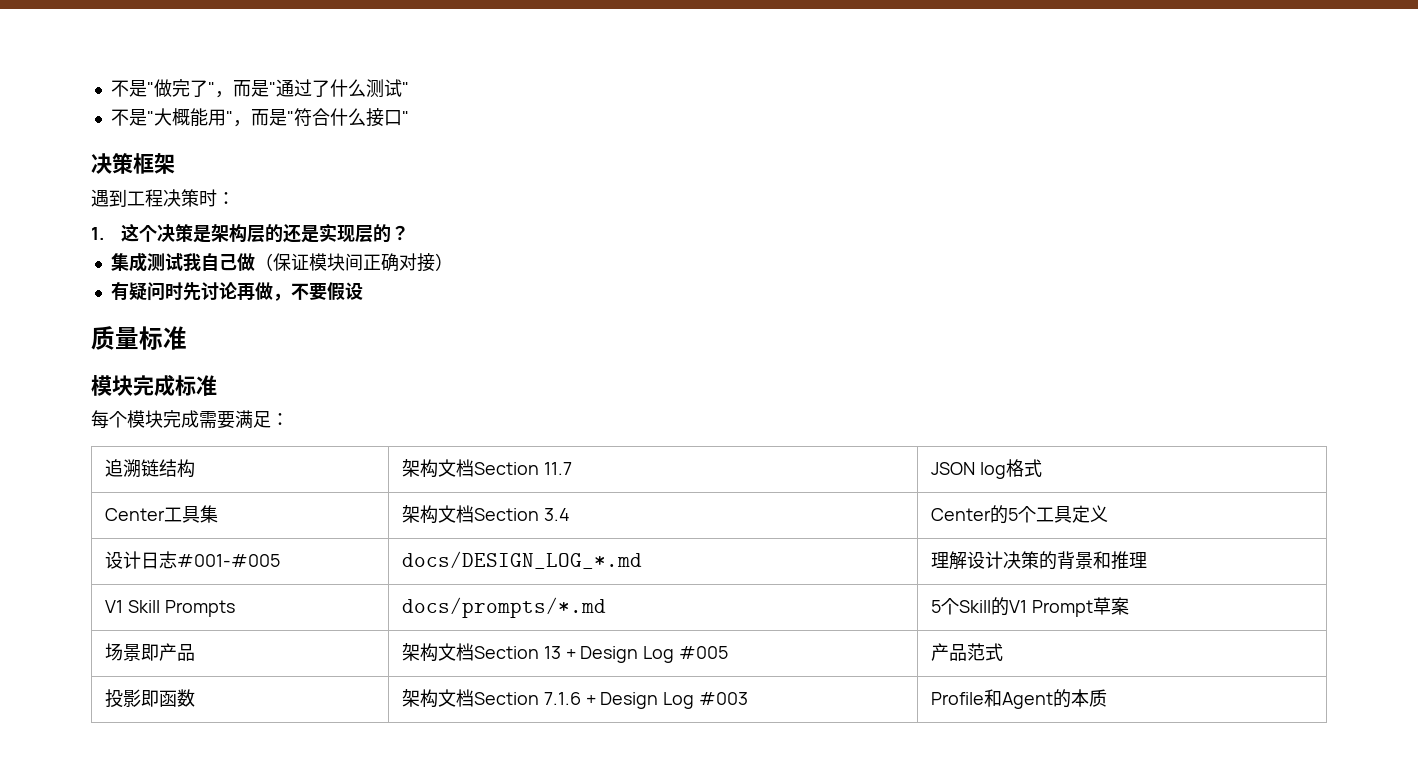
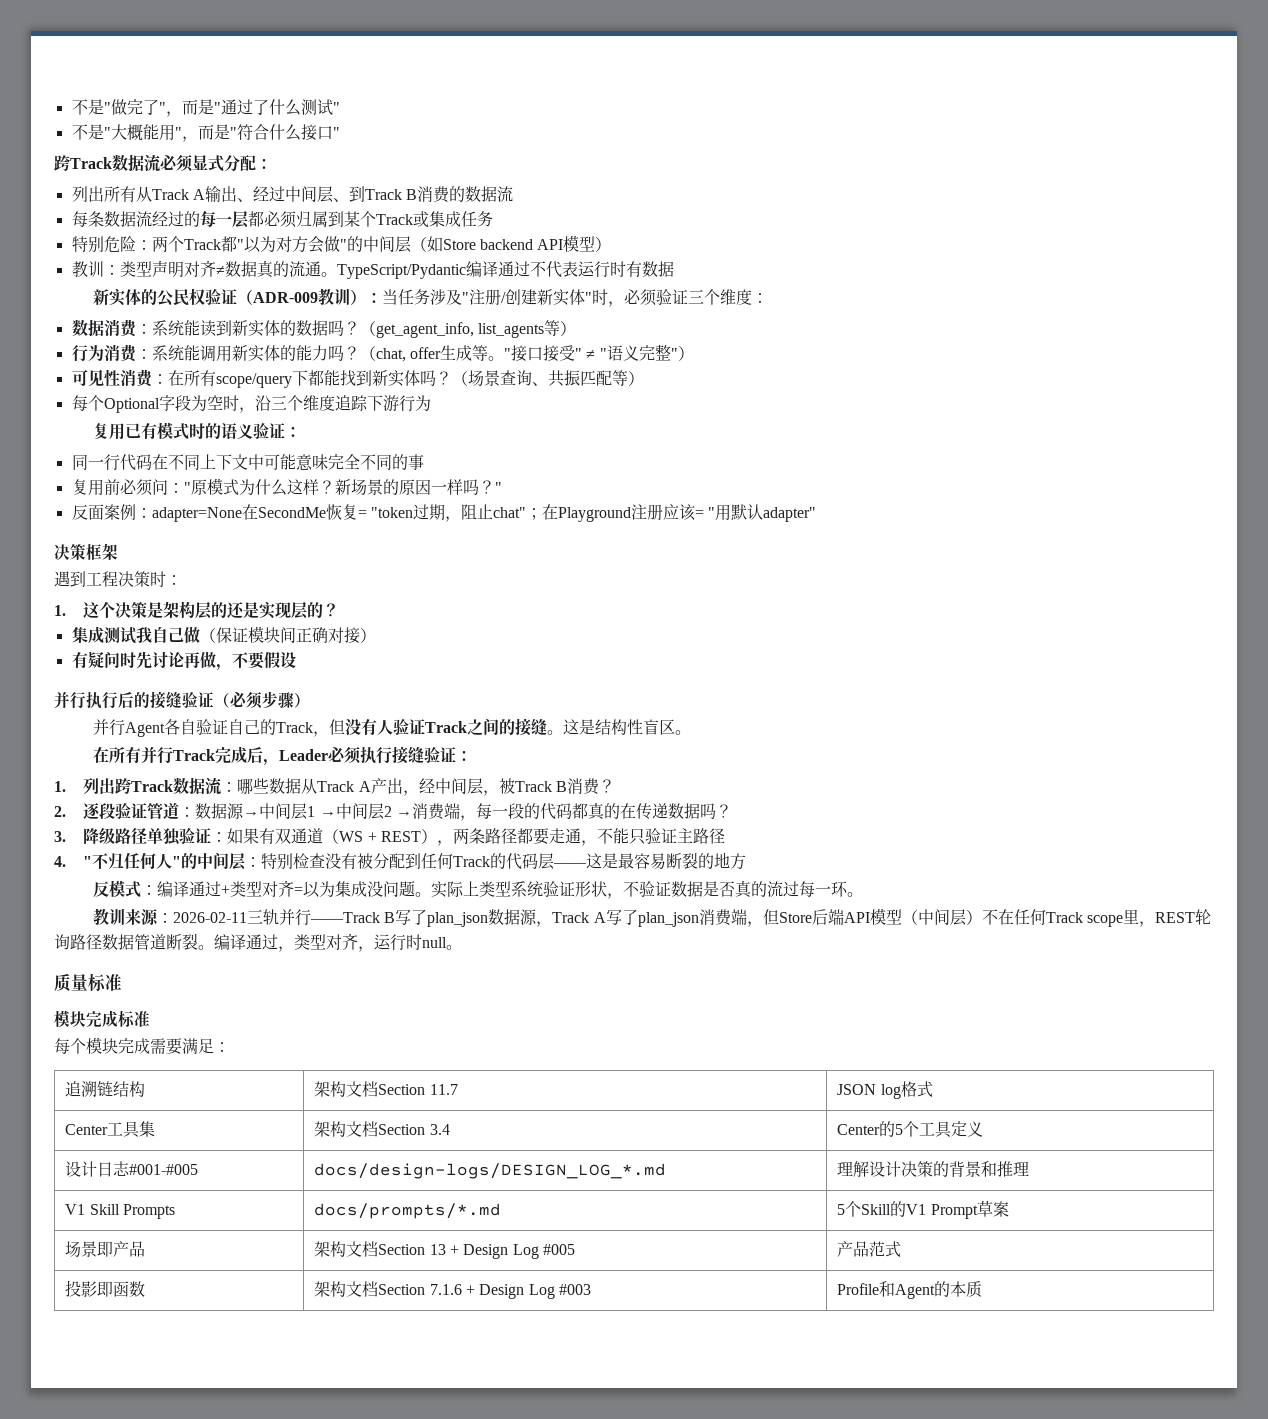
+ 跨Track数据流必须显式分配：
+ 列出所有从Track A输出、经过中间层、到Track B消费的数据流
+ 每条数据流经过的每一层都必须归属到某个Track或集成任务
+ 特别危险：两个Track都"以为对方会做"的中间层（如Store backend API模型）
+ 教训：类型声明对齐≠数据真的流通。TypeScript/Pydantic编译通过不代表运行时有数据
+ 新实体的公民权验证（ADR-009教训）：当任务涉及"注册/创建新实体"时，必须验证三个维度：
+ 数据消费：系统能读到新实体的数据吗？（get_agent_info, list_agents等）
+ 行为消费：系统能调用新实体的能力吗？（chat, offer生成等。"接口接受" ≠ "语义完整"）
+ 可见性消费：在所有scope/query下都能找到新实体吗？（场景查询、共振匹配等）
+ 每个Optional字段为空时，沿三个维度追踪下游行为
+ 复用已有模式时的语义验证：
+ 同一行代码在不同上下文中可能意味完全不同的事
+ 复用前必须问："原模式为什么这样？新场景的原因一样吗？"
+ 反面案例：adapter=None在SecondMe恢复= "token过期，阻止chat"；在Playground注册应该= "用默认adapter"
+ 并行执行后的接缝验证（必须步骤）
+ 并行Agent各自验证自己的Track，但没有人验证Track之间的接缝。这是结构性盲区。
+ 在所有并行Track完成后，Leader必须执行接缝验证：
+ 1.列出跨Track数据流：哪些数据从Track A产出，经中间层，被Track B消费？
+ 2.逐段验证管道：数据源→中间层1 →中间层2 →消费端，每一段的代码都真的在传递数据吗？
+ 3.降级路径单独验证：如果有双通道（WS + REST），两条路径都要走通，不能只验证主路径
+ 4. "不归任何人"的中间层：特别检查没有被分配到任何Track的代码层——这是最容易断裂的地方
+ 反模式：编译通过+类型对齐=以为集成没问题。实际上类型系统验证形状，不验证数据是否真的流过每一环。
+ 教训来源：2026-02-11三轨并行——Track B写了plan_json数据源，Track A写了plan_json消费端，但Store后端API模型（中间层）不在任何Track scope里，REST轮询路径数据管道断裂。编译通过，类型对齐，运行时null。
- 设计日志#001-#005 | docs/DESIGN_LOG_*.md | 理解设计决策的背景和推理
+ 设计日志#001-#005 | docs/design-logs/DESIGN_LOG_*.md | 理解设计决策的背景和推理

